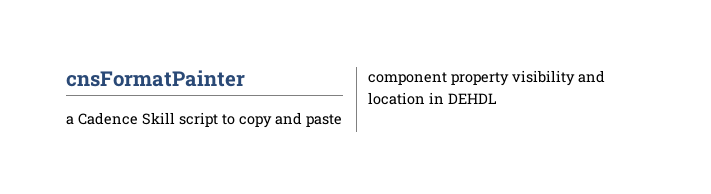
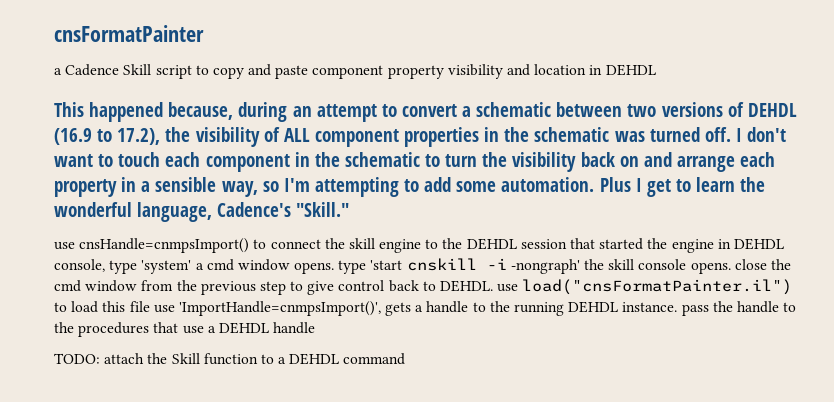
+ This happened because, during an attempt to convert a schematic between two versions of DEHDL (16.9 to 17.2), the visibility of ALL component properties in the schematic was turned off. I don't want to touch each component in the schematic to turn the visibility back on and arrange each property in a sensible way, so I'm attempting to add some automation. Plus I get to learn the wonderful language, Cadence's "Skill."
+ use cnsHandle=cnmpsImport() to connect the skill engine to the DEHDL session that started the engine in DEHDL console, type 'system' a cmd window opens. type 'start cnskill -i -nongraph' the skill console opens. close the cmd window from the previous step to give control back to DEHDL. use load("cnsFormatPainter.il") to load this file use 'ImportHandle=cnmpsImport()', gets a handle to the running DEHDL instance. pass the handle to the procedures that use a DEHDL handle
+ TODO: attach the Skill function to a DEHDL command

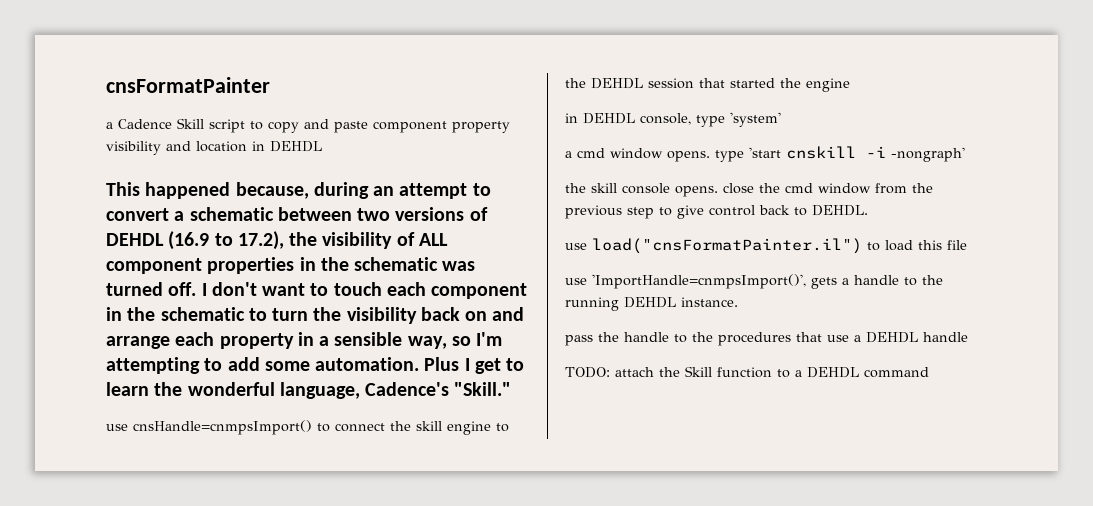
- use cnsHandle=cnmpsImport() to connect the skill engine to the DEHDL session that started the engine in DEHDL console, type 'system' a cmd window opens. type 'start cnskill -i -nongraph' the skill console opens. close the cmd window from the previous step to give control back to DEHDL. use load("cnsFormatPainter.il") to load this file use 'ImportHandle=cnmpsImport()', gets a handle to the running DEHDL instance. pass the handle to the procedures that use a DEHDL handle
+ use cnsHandle=cnmpsImport() to connect the skill engine to the DEHDL session that started the engine
+ in DEHDL console, type 'system'
+ a cmd window opens. type 'start cnskill -i -nongraph'
+ the skill console opens. close the cmd window from the previous step to give control back to DEHDL.
+ use load("cnsFormatPainter.il") to load this file
+ use 'ImportHandle=cnmpsImport()', gets a handle to the running DEHDL instance.
+ pass the handle to the procedures that use a DEHDL handle

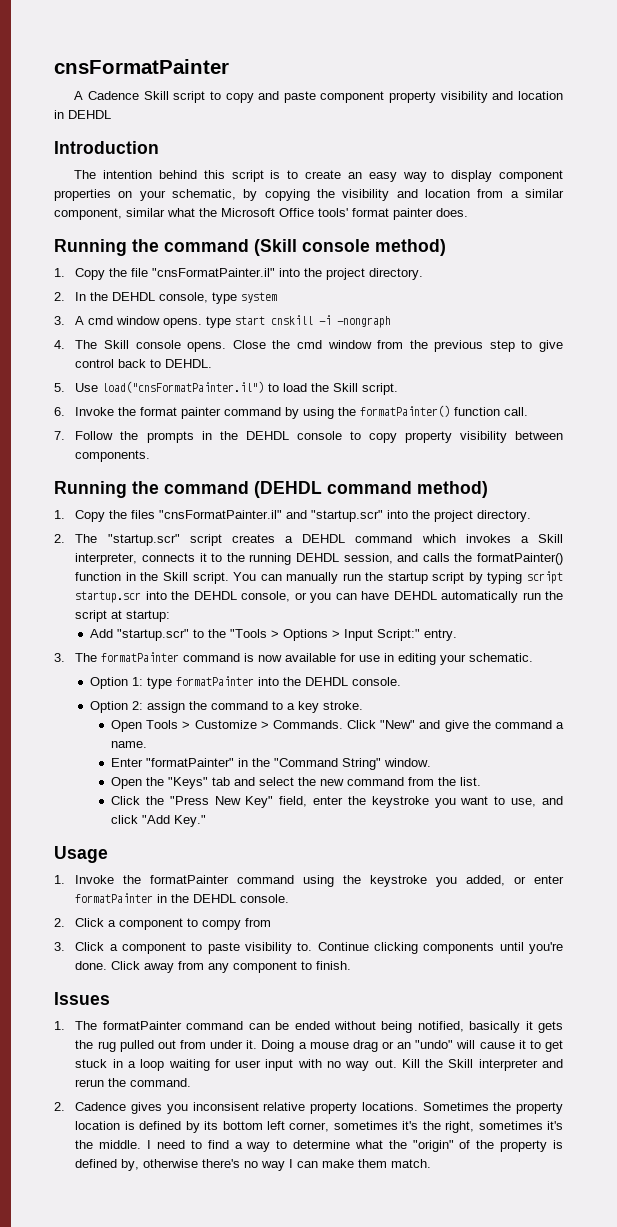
- a Cadence Skill script to copy and paste component property visibility and location in DEHDL
+ A Cadence Skill script to copy and paste component property visibility and location in DEHDL
- This happened because, during an attempt to convert a schematic between two versions of DEHDL (16.9 to 17.2), the visibility of ALL component properties in the schematic was turned off. I don't want to touch each component in the schematic to turn the visibility back on and arrange each property in a sensible way, so I'm attempting to add some automation. Plus I get to learn the wonderful language, Cadence's "Skill."
- use cnsHandle=cnmpsImport() to connect the skill engine to the DEHDL session that started the engine
- in DEHDL console, type 'system'
- a cmd window opens. type 'start cnskill -i -nongraph'
- the skill console opens. close the cmd window from the previous step to give control back to DEHDL.
+ Introduction
+ The intention behind this script is to create an easy way to display component properties on your schematic, by copying the visibility and location from a similar component, similar what the Microsoft Office tools' format painter does.
+ Running the command (Skill console method)
+ 1. Copy the file "cnsFormatPainter.il" into the project directory.
+ 2. In the DEHDL console, type system
+ 3. A cmd window opens. type start cnskill -i -nongraph
+ 4. The Skill console opens. Close the cmd window from the previous step to give control back to DEHDL.
- use load("cnsFormatPainter.il") to load this file
- use 'ImportHandle=cnmpsImport()', gets a handle to the running DEHDL instance.
- pass the handle to the procedures that use a DEHDL handle
- TODO: attach the Skill function to a DEHDL command
+ 5. Use load("cnsFormatPainter.il") to load the Skill script.
+ 6. Invoke the format painter command by using the formatPainter() function call.
+ 7. Follow the prompts in the DEHDL console to copy property visibility between components.
+ Running the command (DEHDL command method)
+ 1. Copy the files "cnsFormatPainter.il" and "startup.scr" into the project directory.
+ 2. The "startup.scr" script creates a DEHDL command which invokes a Skill interpreter, connects it to the running DEHDL session, and calls the formatPainter() function in the Skill script. You can manually run the startup script by typing script startup.scr into the DEHDL console, or you can have DEHDL automatically run the script at startup:
+ Add "startup.scr" to the "Tools > Options > Input Script:" entry.
+ 3. The formatPainter command is now available for use in editing your schematic.
+ Option 1: type formatPainter into the DEHDL console.
+ Option 2: assign the command to a key stroke.
+ Open Tools > Customize > Commands. Click "New" and give the command a name.
+ Enter "formatPainter" in the "Command String" window.
+ Open the "Keys" tab and select the new command from the list.
+ Click the "Press New Key" field, enter the keystroke you want to use, and click "Add Key."
+ Usage
+ 1. Invoke the formatPainter command using the keystroke you added, or enter formatPainter in the DEHDL console.
+ 2. Click a component to compy from
+ 3. Click a component to paste visibility to. Continue clicking components until you're done. Click away from any component to finish.
+ Issues
+ 1. The formatPainter command can be ended without being notified, basically it gets the rug pulled out from under it. Doing a mouse drag or an "undo" will cause it to get stuck in a loop waiting for user input with no way out. Kill the Skill interpreter and rerun the command.
+ 2. Cadence gives you inconsisent relative property locations. Sometimes the property location is defined by its bottom left corner, sometimes it's the right, sometimes it's the middle. I need to find a way to determine what the "origin" of the property is defined by, otherwise there's no way I can make them match.

